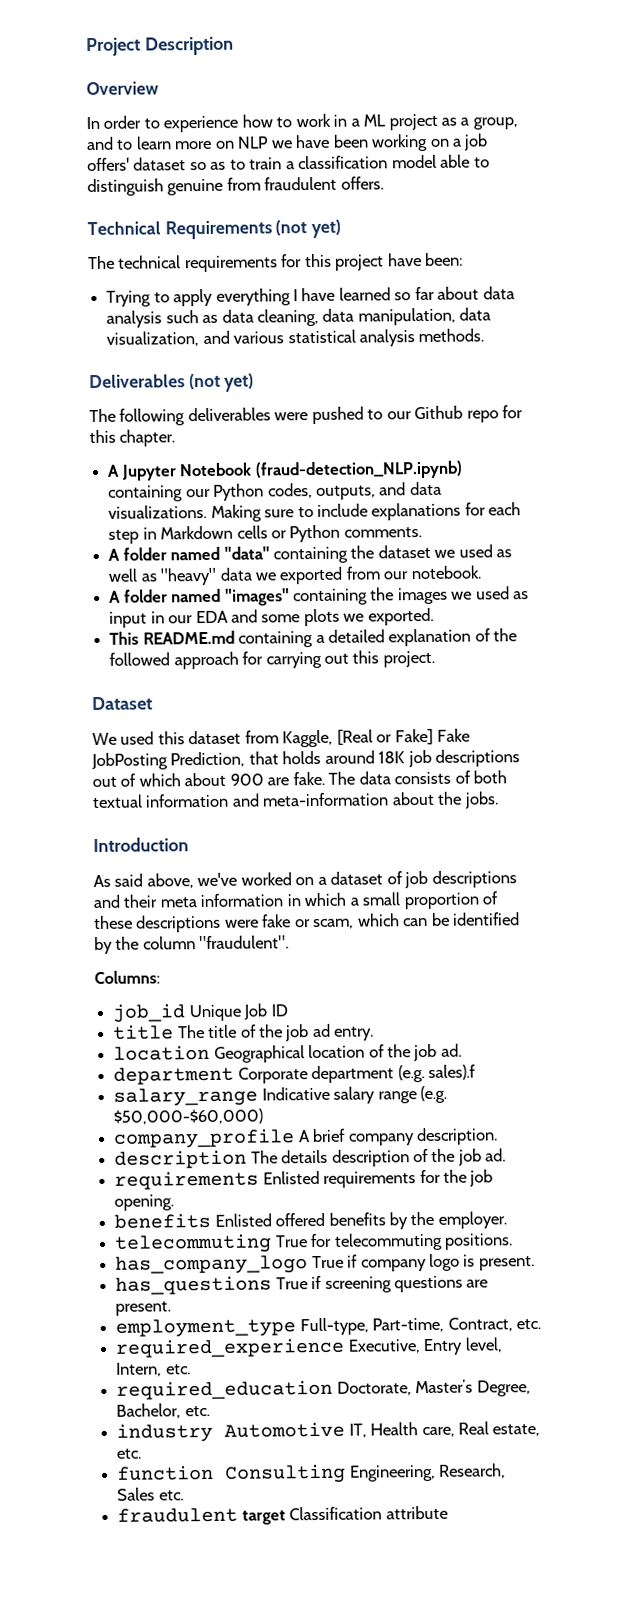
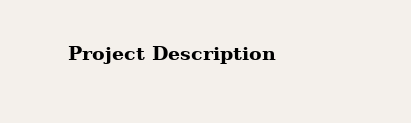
- Overview
- In order to experience how to work in a ML project as a group, and to learn more on NLP we have been working on a job offers' dataset so as to train a classification model able to distinguish genuine from fraudulent offers.
- Technical Requirements (not yet)
- The technical requirements for this project have been:
- Trying to apply everything I have learned so far about data analysis such as data cleaning, data manipulation, data visualization, and various statistical analysis methods.
- Deliverables (not yet)
- The following deliverables were pushed to our Github repo for this chapter.
- A Jupyter Notebook (fraud-detection_NLP.ipynb) containing our Python codes, outputs, and data visualizations. Making sure to include explanations for each step in Markdown cells or Python comments.
- A folder named "data" containing the dataset we used as well as "heavy" data we exported from our notebook.
- A folder named "images" containing the images we used as input in our EDA and some plots we exported.
- This README.md containing a detailed explanation of the followed approach for carrying out this project.
- Dataset
- We used this dataset from Kaggle, [Real or Fake] Fake JobPosting Prediction, that holds around 18K job descriptions out of which about 900 are fake. The data consists of both textual information and meta-information about the jobs.
- Introduction
- As said above, we've worked on a dataset of job descriptions and their meta information in which a small proportion of these descriptions were fake or scam, which can be identified by the column "fraudulent".
- Columns:
- job_id Unique Job ID
- title The title of the job ad entry.
- location Geographical location of the job ad.
- department Corporate department (e.g. sales).f
- salary_range Indicative salary range (e.g. $50,000-$60,000)
- company_profile A brief company description.
- description The details description of the job ad.
- requirements Enlisted requirements for the job opening.
- benefits Enlisted offered benefits by the employer.
- telecommuting True for telecommuting positions.
- has_company_logo True if company logo is present.
- has_questions True if screening questions are present.
- employment_type Full-type, Part-time, Contract, etc.
- required_experience Executive, Entry level, Intern, etc.
- required_education Doctorate, Master’s Degree, Bachelor, etc.
- industry Automotive IT, Health care, Real estate, etc.
- function Consulting Engineering, Research, Sales etc.
- fraudulent target Classification attribute

